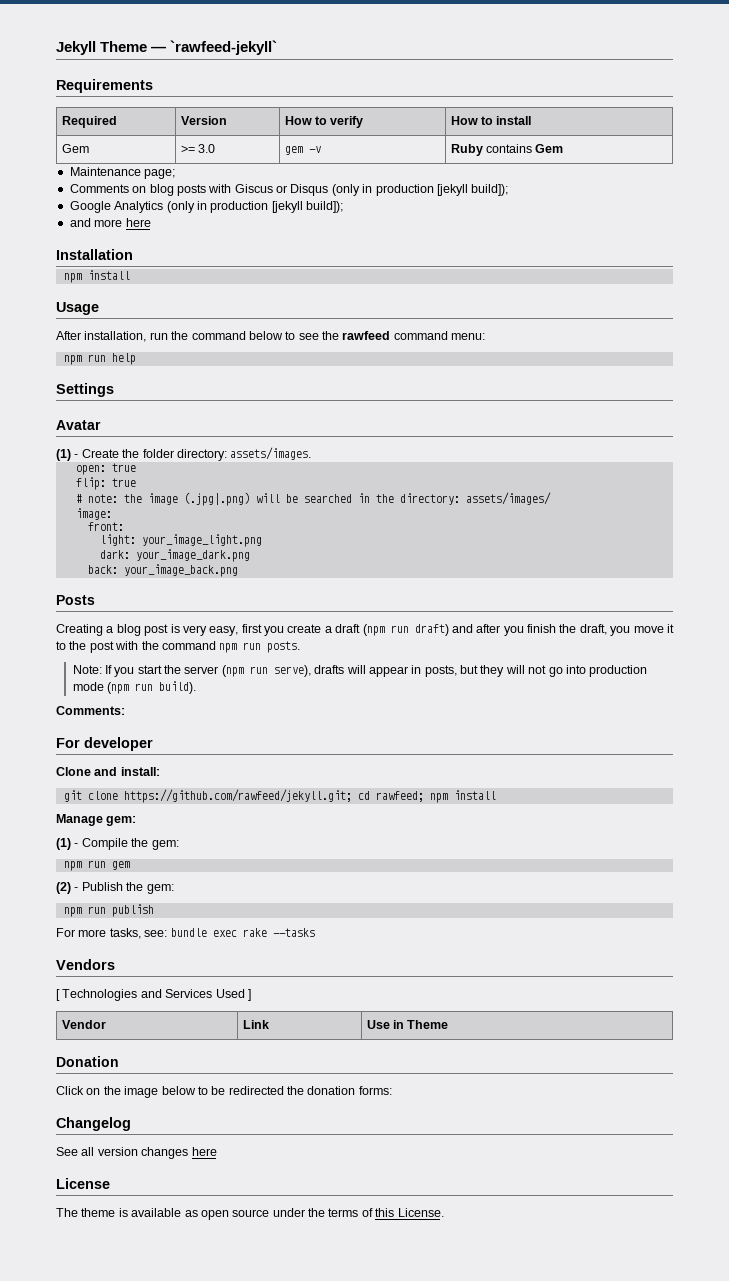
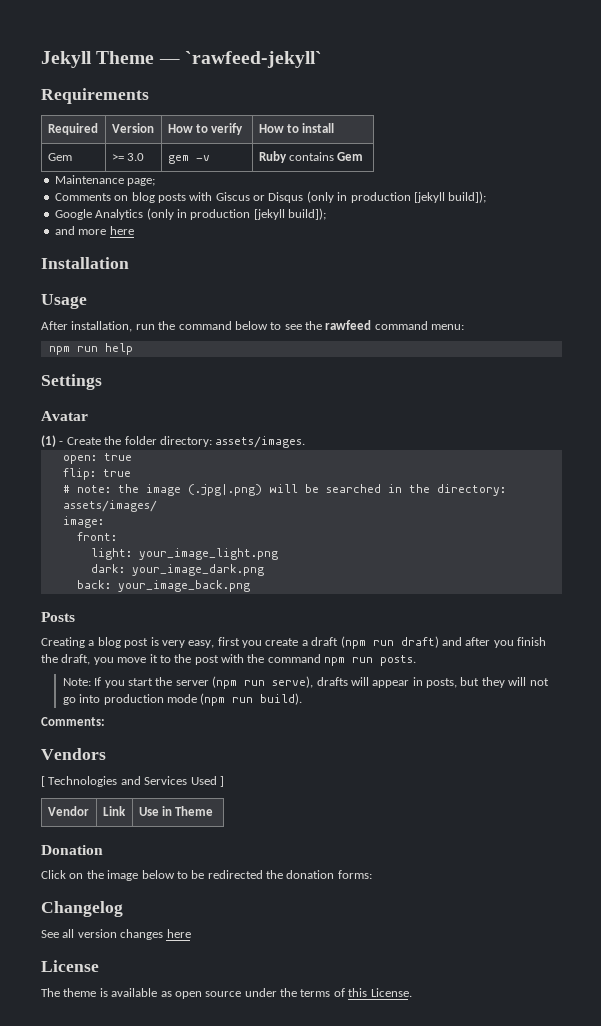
  Installation
- npm install
- For developer
- Clone and install:
- git clone https://github.com/rawfeed/jekyll.git; cd rawfeed; npm install
- Manage gem:
- (1) - Compile the gem:
- npm run gem
- (2) - Publish the gem:
- npm run publish
- For more tasks, see: bundle exec rake --tasks

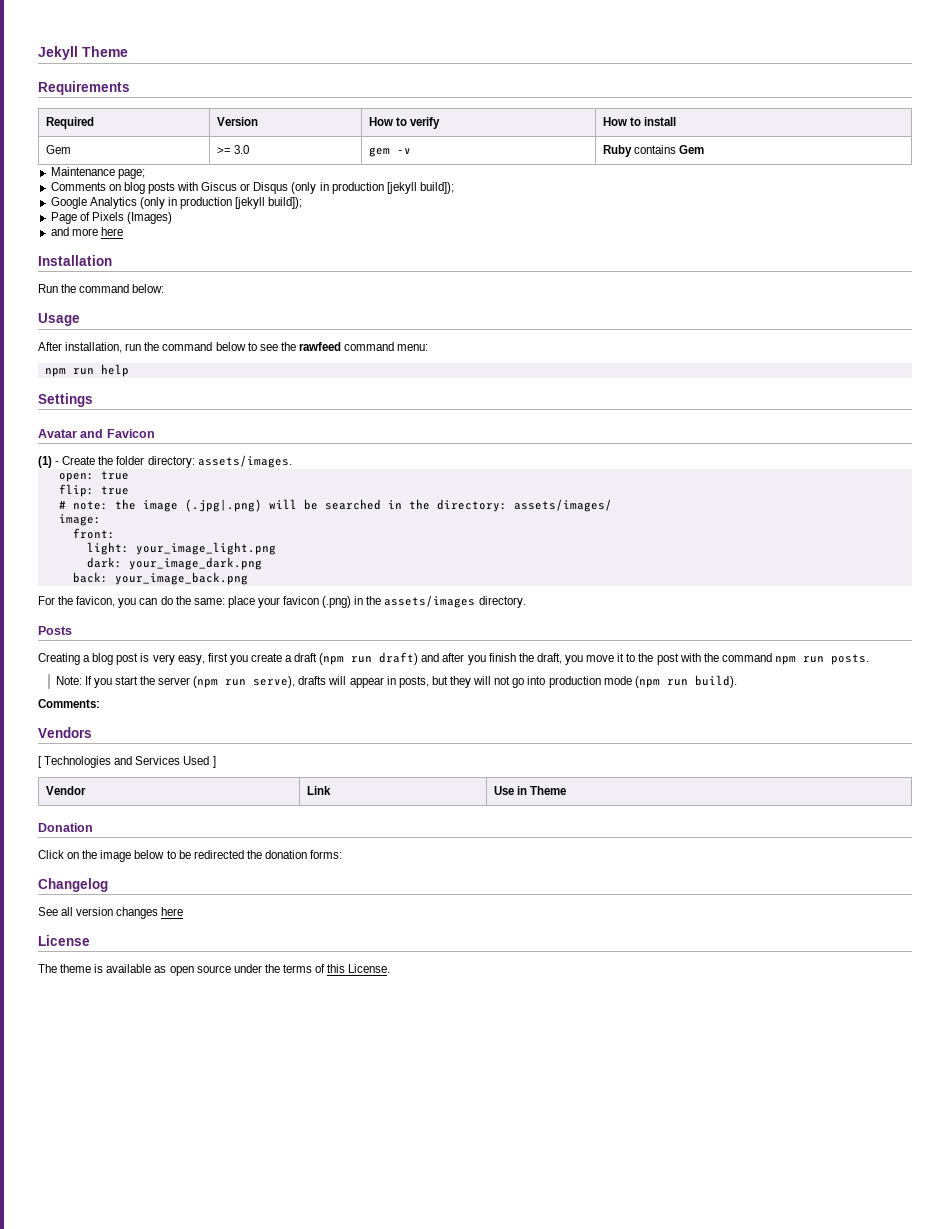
- Jekyll Theme — `rawfeed-jekyll`
+ Jekyll Theme
+ Page of Pixels (Images)
+ Run the command below:
- Avatar
+ Avatar and Favicon
+ For the favicon, you can do the same: place your favicon (.png) in the assets/images directory.

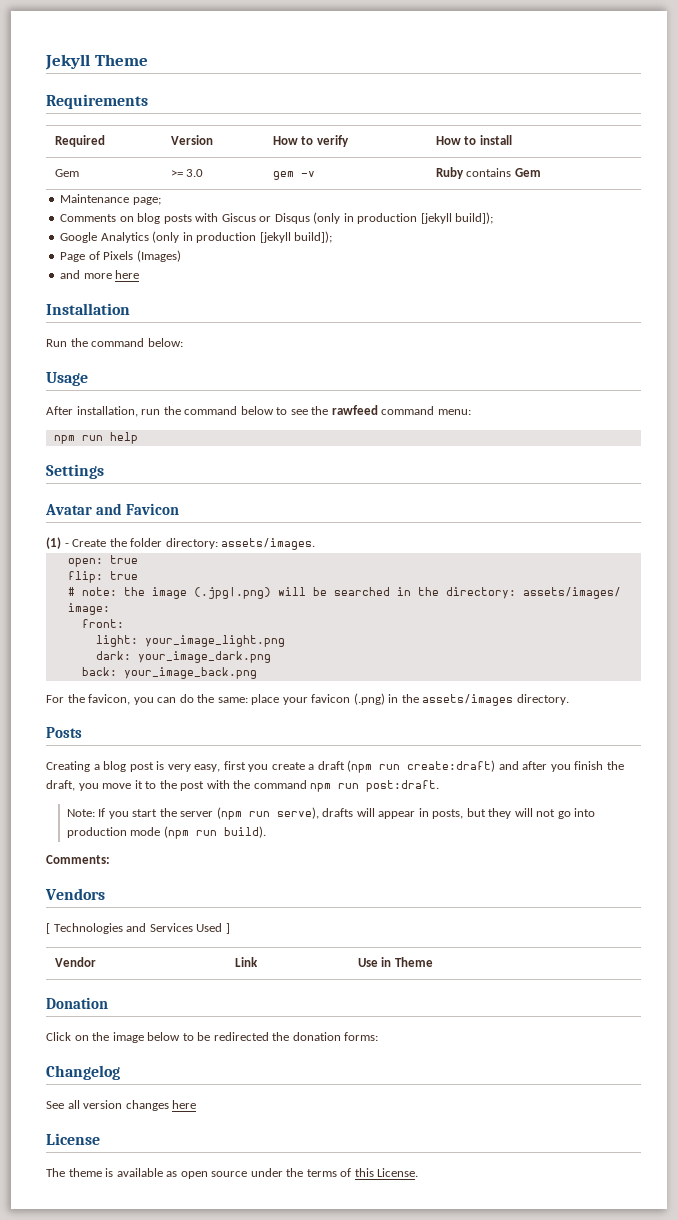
- Creating a blog post is very easy, first you create a draft (npm run draft) and after you finish the draft, you move it to the post with the command npm run posts.
+ Creating a blog post is very easy, first you create a draft (npm run create:draft) and after you finish the draft, you move it to the post with the command npm run post:draft.

